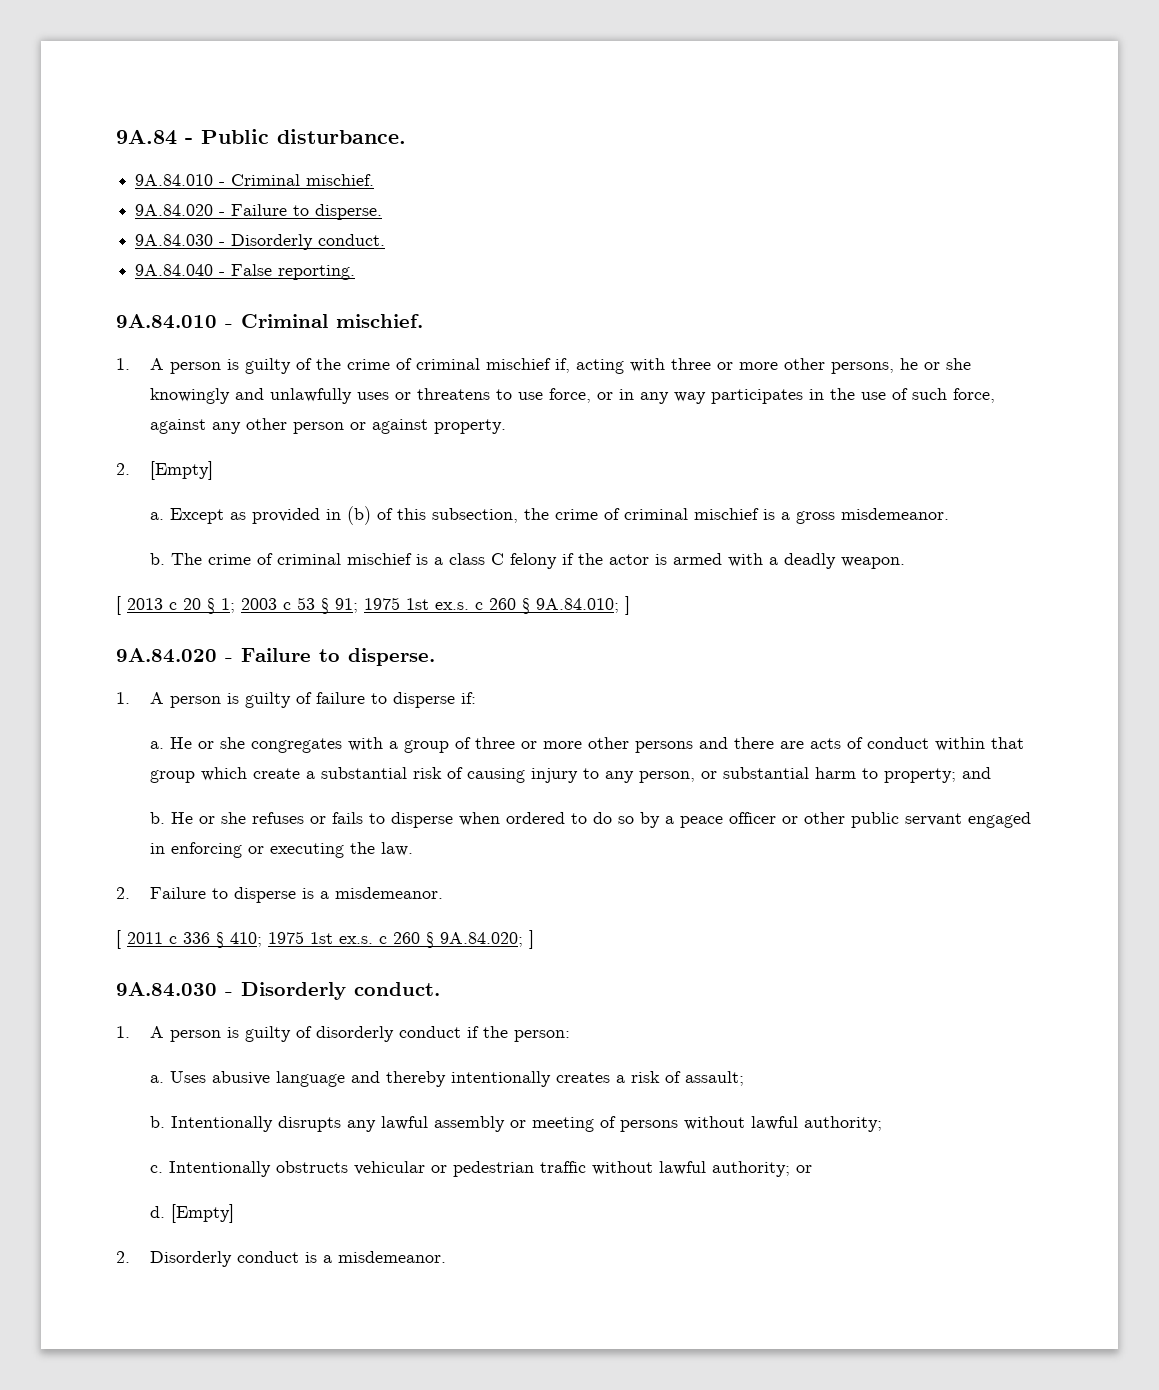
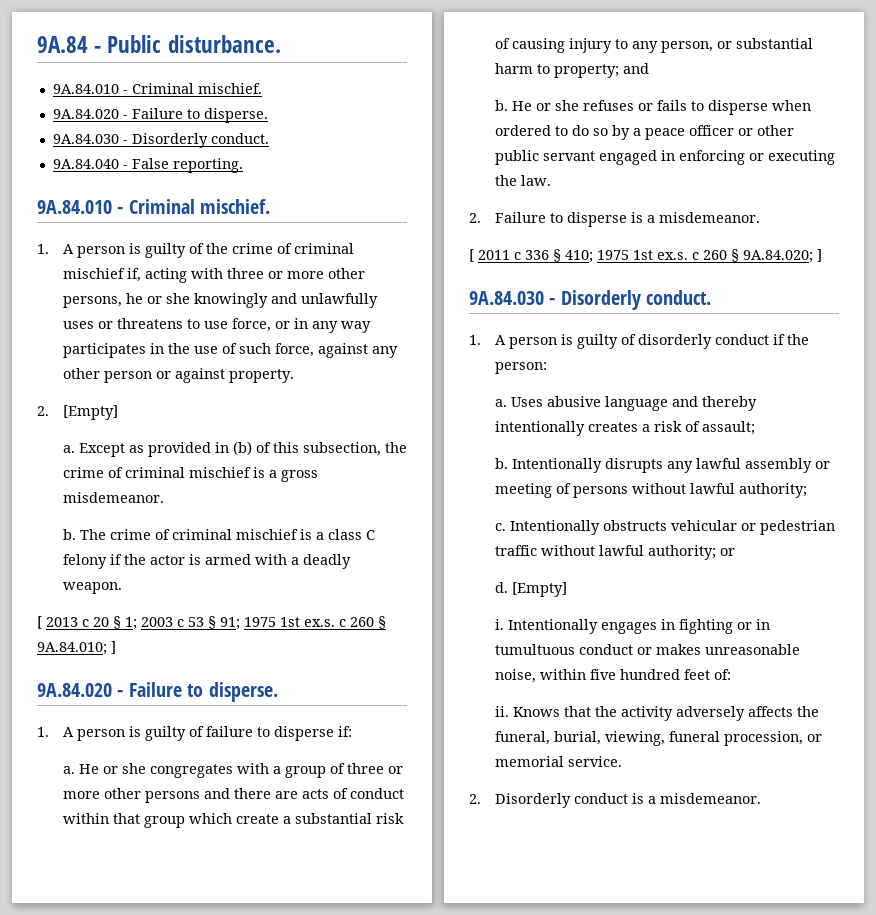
+ i. Intentionally engages in fighting or in tumultuous conduct or makes unreasonable noise, within five hundred feet of:
+ ii. Knows that the activity adversely affects the funeral, burial, viewing, funeral procession, or memorial service.

